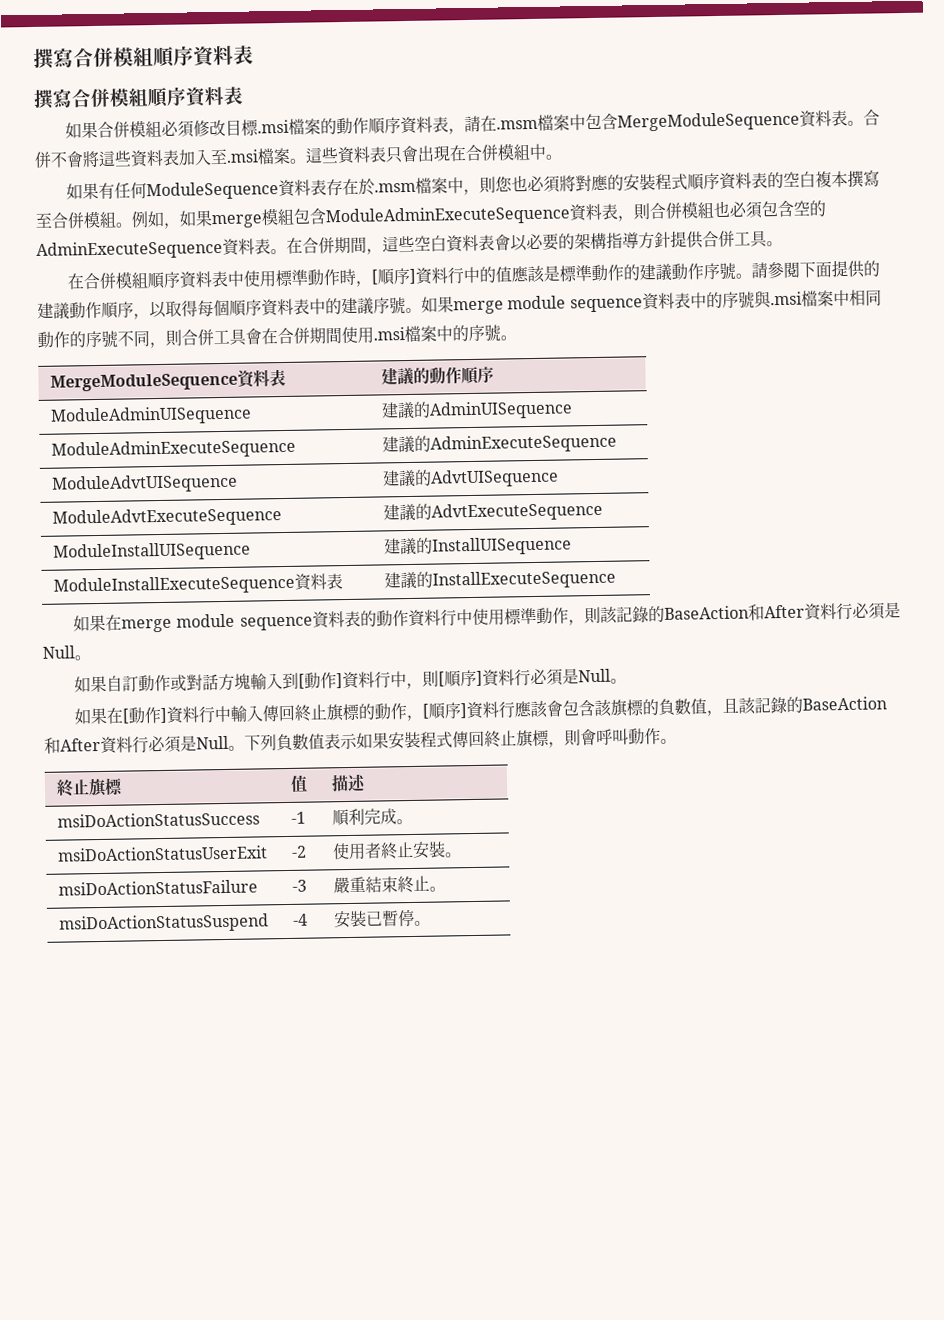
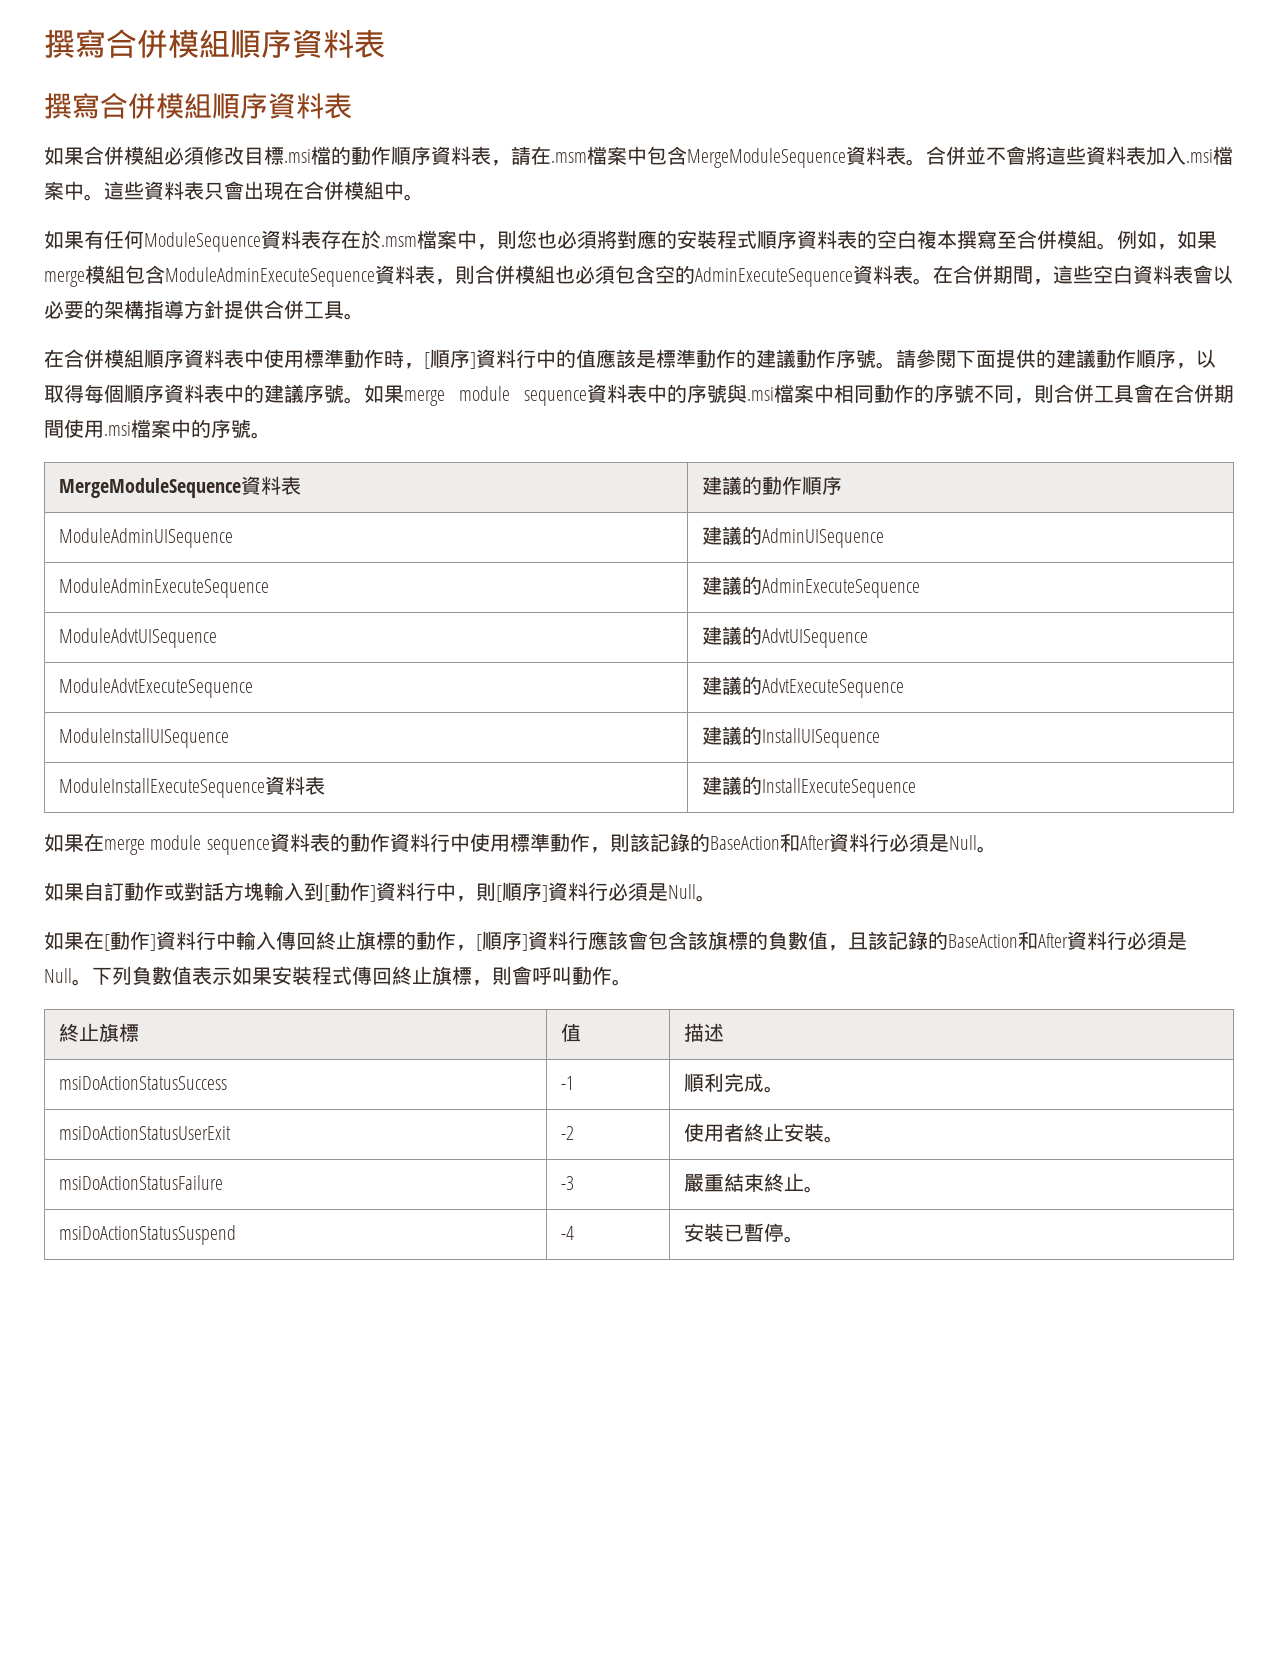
- 如果合併模組必須修改目標.msi檔案的動作順序資料表，請在.msm檔案中包含MergeModuleSequence資料表。
+ 如果合併模組必須修改目標.msi檔的動作順序資料表，請在.msm檔案中包含MergeModuleSequence資料表。
- 合併不會將這些資料表加入至.msi檔案。
+ 合併並不會將這些資料表加入.msi檔案中。

